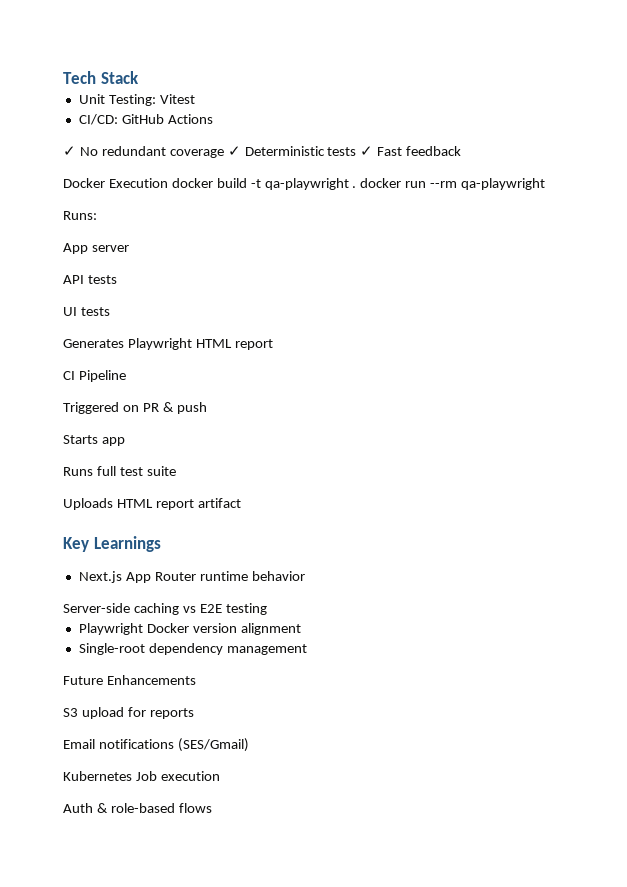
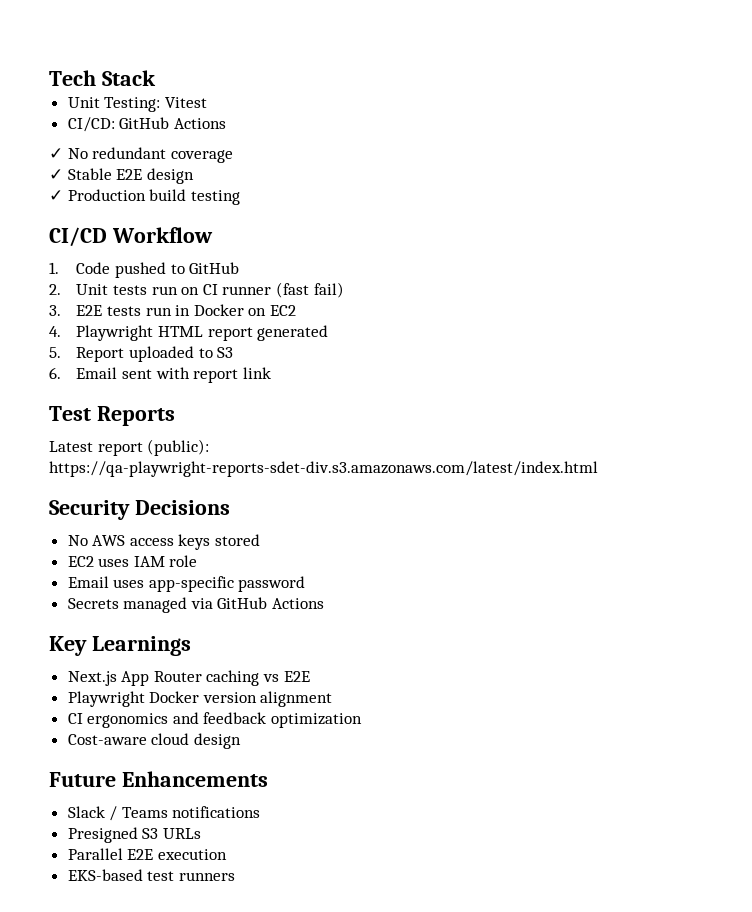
- ✓ No redundant coverage ✓ Deterministic tests ✓ Fast feedback
- Docker Execution docker build -t qa-playwright . docker run --rm qa-playwright
- Runs:
- App server
- API tests
- UI tests
- Generates Playwright HTML report
- CI Pipeline
- Triggered on PR & push
- Starts app
- Runs full test suite
- Uploads HTML report artifact
+ ✓ No redundant coverage
+ ✓ Stable E2E design
+ ✓ Production build testing
+ CI/CD Workflow
+ 1. Code pushed to GitHub
+ 2. Unit tests run on CI runner (fast fail)
+ 3. E2E tests run in Docker on EC2
+ 4. Playwright HTML report generated
+ 5. Report uploaded to S3
+ 6. Email sent with report link
+ Test Reports
+ Latest report (public): https://qa-playwright-reports-sdet-div.s3.amazonaws.com/latest/index.html
+ Security Decisions
+ No AWS access keys stored
+ EC2 uses IAM role
+ Email uses app-specific password
+ Secrets managed via GitHub Actions
- Next.js App Router runtime behavior
- Server-side caching vs E2E testing
+ Next.js App Router caching vs E2E
- Single-root dependency management
+ CI ergonomics and feedback optimization
+ Cost-aware cloud design
  Future Enhancements
- S3 upload for reports
- Email notifications (SES/Gmail)
- Kubernetes Job execution
- Auth & role-based flows
+ Slack / Teams notifications
+ Presigned S3 URLs
+ Parallel E2E execution
+ EKS-based test runners

